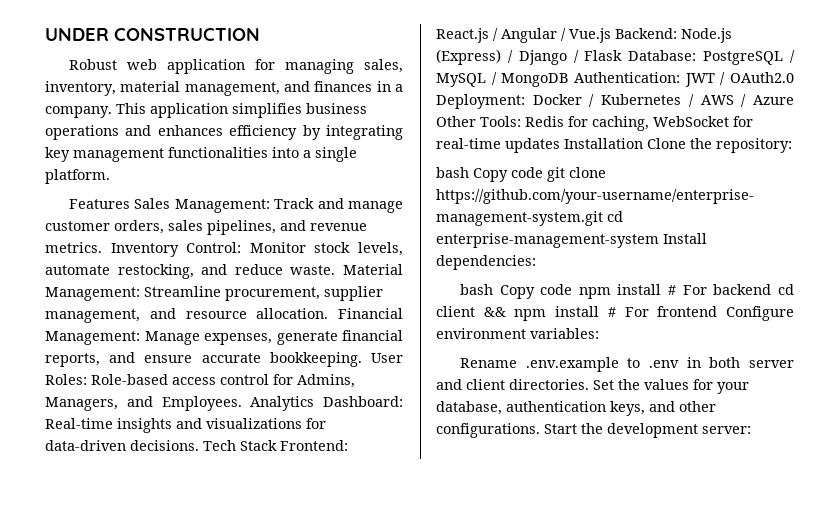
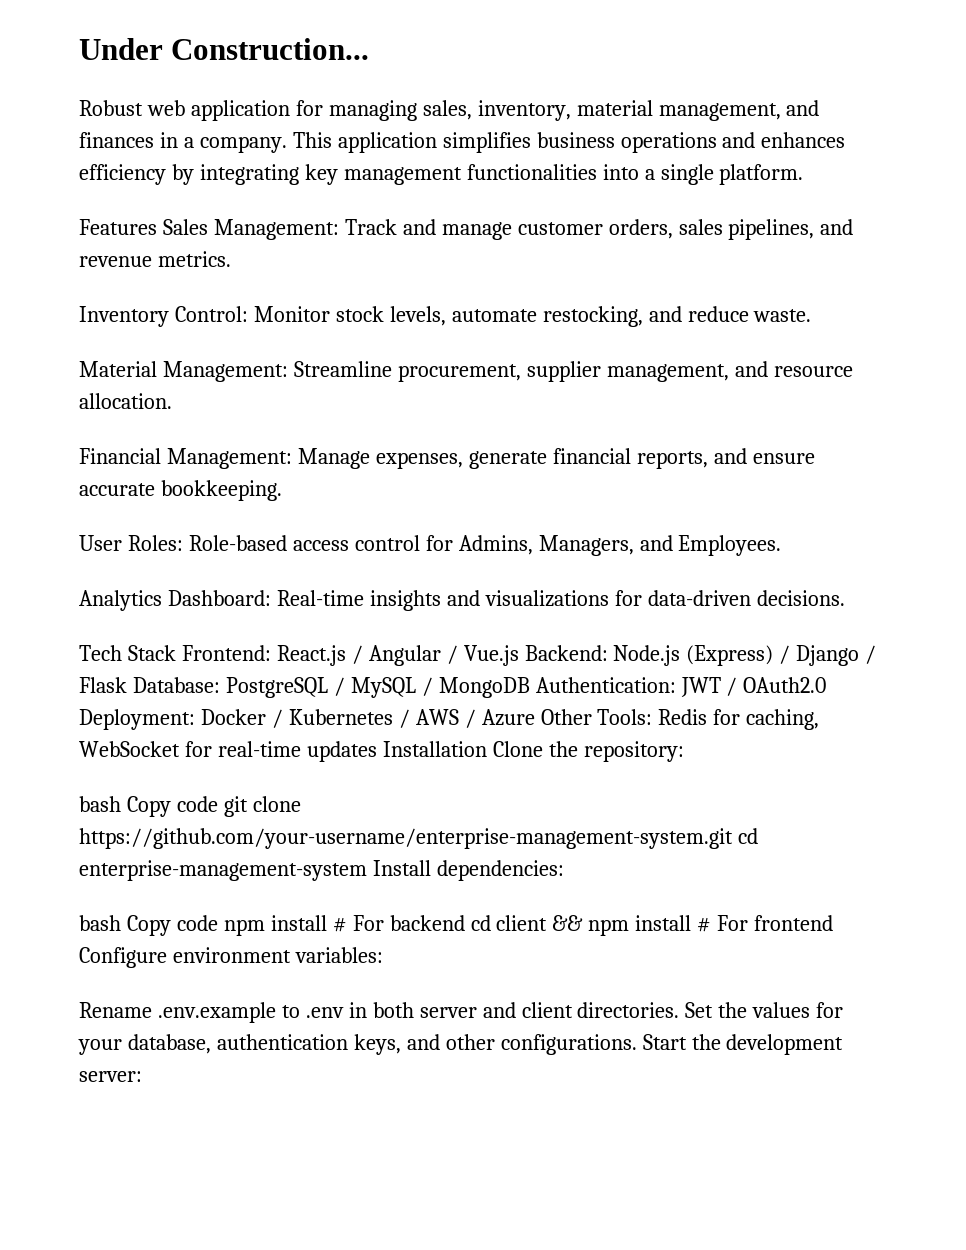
- UNDER CONSTRUCTION
+ Under Construction...
- Track and manage customer orders, sales pipelines, and revenue metrics. Inventory Control:
+ Track and manage customer orders, sales pipelines, and revenue metrics.
+ Inventory Control:
- Monitor stock levels, automate restocking, and reduce waste. Material Management:
+ Monitor stock levels, automate restocking, and reduce waste.
+ Material Management:
- Streamline procurement, supplier management, and resource allocation. Financial Management:
+ Streamline procurement, supplier management, and resource allocation.
+ Financial Management:
- Manage expenses, generate financial reports, and ensure accurate bookkeeping. User Roles:
+ Manage expenses, generate financial reports, and ensure accurate bookkeeping.
+ User Roles:
- Role-based access control for Admins, Managers, and Employees. Analytics Dashboard:
+ Role-based access control for Admins, Managers, and Employees.
+ Analytics Dashboard:
- Real-time insights and visualizations for data-driven decisions. Tech Stack Frontend:
+ Real-time insights and visualizations for data-driven decisions.
+ Tech Stack Frontend:

